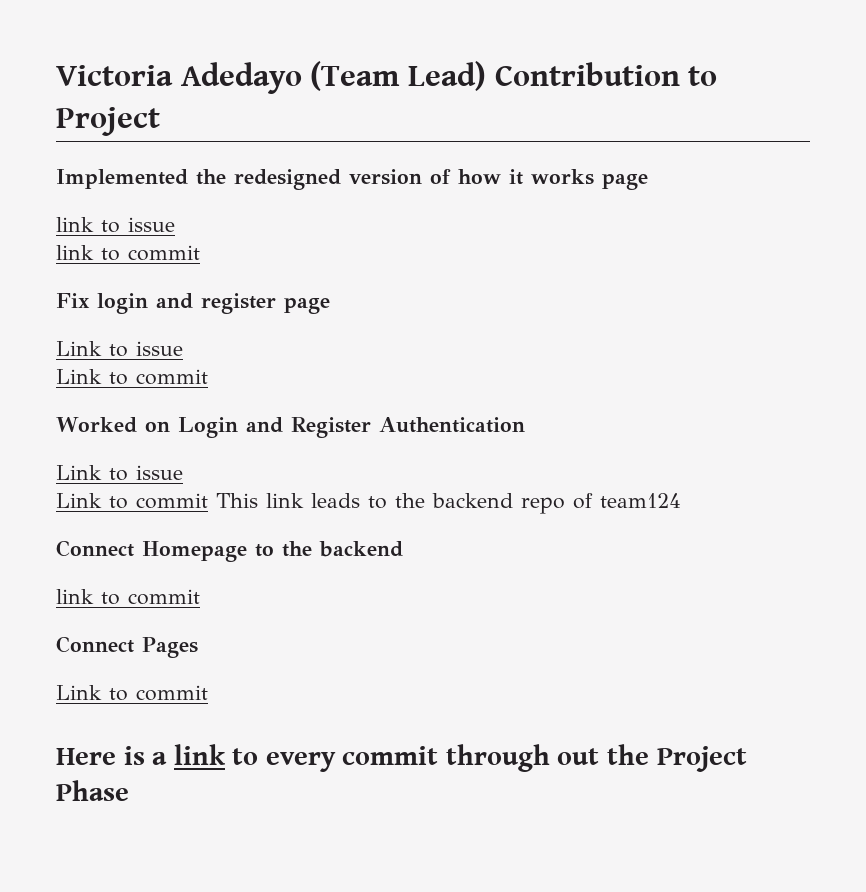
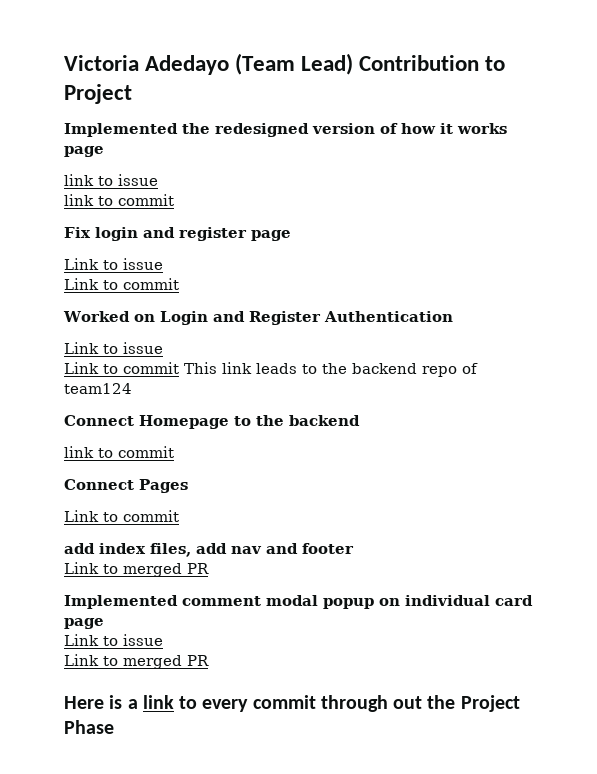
+ add index files, add nav and footer
+ Link to merged PR
+ Implemented comment modal popup on individual card page
+ Link to issue
+ Link to merged PR

